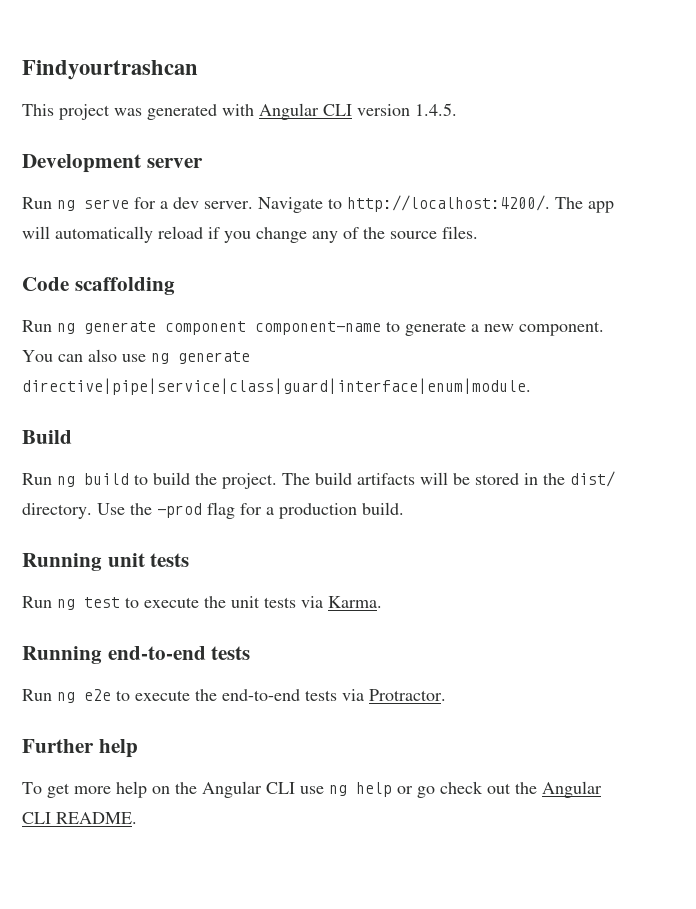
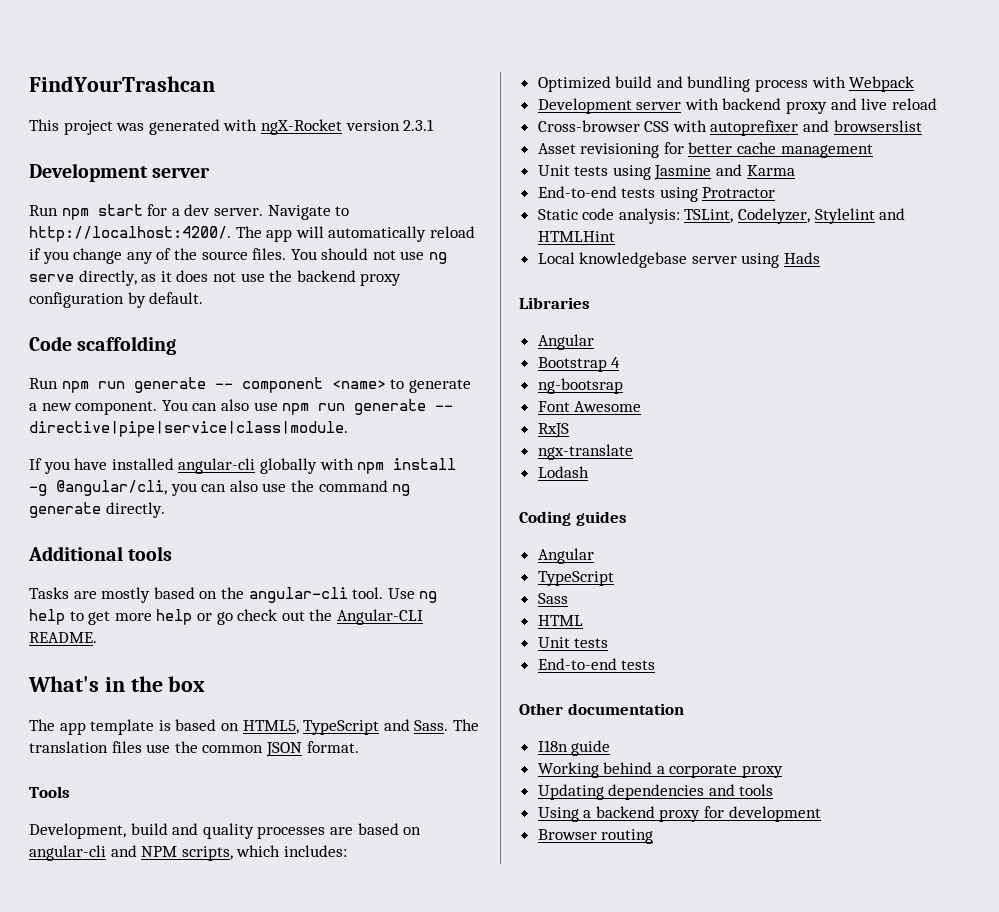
- Findyourtrashcan
+ FindYourTrashcan
- This project was generated with Angular CLI version 1.4.5.
+ This project was generated with ngX-Rocket version 2.3.1
- Run ng serve for a dev server.
+ Run npm start for a dev server.
- The app will automatically reload if you change any of the source files.
+ The app will automatically reload if you change any of the source files. You should not use ng serve directly, as it does not use the backend proxy configuration by default.
  Code scaffolding
- Run ng generate component component-name to generate a new component.
+ Run npm run generate -- component <name> to generate a new component.
- You can also use ng generate directive|pipe|service|class|guard|interface|enum|module.
- Build
- Run ng build to build the project. The build artifacts will be stored in the dist/ directory. Use the -prod flag for a production build.
- Running unit tests
- Run ng test to execute the unit tests via Karma.
- Running end-to-end tests
- Run ng e2e to execute the end-to-end tests via Protractor.
- Further help
- To get more help on the Angular CLI use ng help or go check out the Angular CLI README.
+ You can also use npm run generate -- directive|pipe|service|class|module.
+ If you have installed angular-cli globally with npm install -g @angular/cli, you can also use the command ng generate directly.
+ Additional tools
+ Tasks are mostly based on the angular-cli tool. Use ng help to get more help or go check out the Angular-CLI README.
+ What's in the box
+ The app template is based on HTML5, TypeScript and Sass. The translation files use the common JSON format.
+ Tools
+ Development, build and quality processes are based on angular-cli and NPM scripts, which includes:
+ Optimized build and bundling process with Webpack
+ Development server with backend proxy and live reload
+ Cross-browser CSS with autoprefixer and browserslist
+ Asset revisioning for better cache management
+ Unit tests using Jasmine and Karma
+ End-to-end tests using Protractor
+ Static code analysis: TSLint, Codelyzer, Stylelint and HTMLHint
+ Local knowledgebase server using Hads
+ Libraries
+ Angular
+ Bootstrap 4
+ ng-bootsrap
+ Font Awesome
+ RxJS
+ ngx-translate
+ Lodash
+ Coding guides
+ Angular
+ TypeScript
+ Sass
+ HTML
+ Unit tests
+ End-to-end tests
+ Other documentation
+ I18n guide
+ Working behind a corporate proxy
+ Updating dependencies and tools
+ Using a backend proxy for development
+ Browser routing

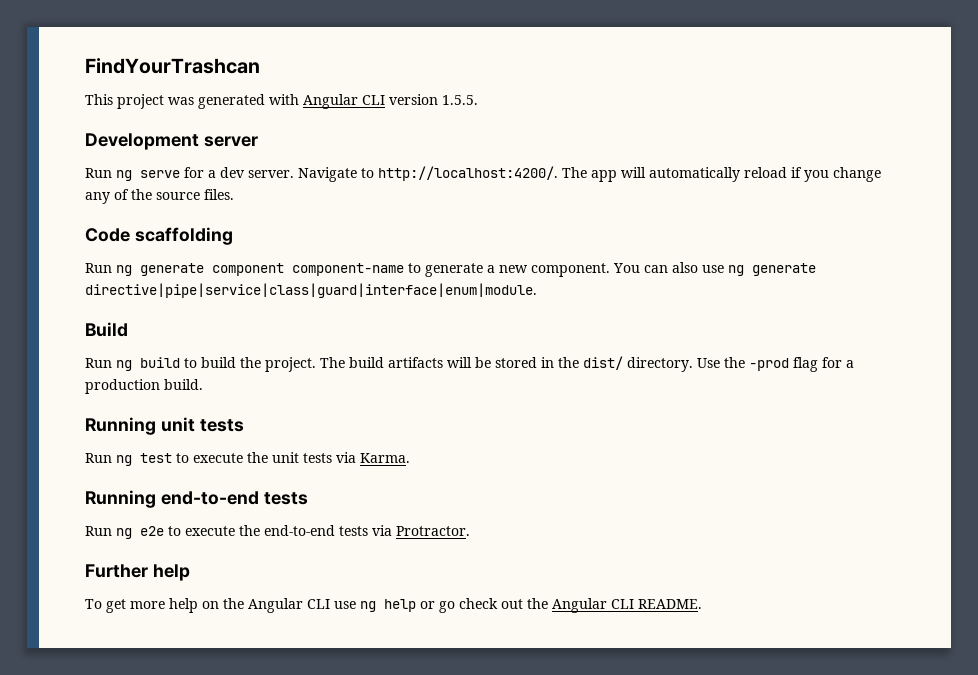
- This project was generated with ngX-Rocket version 2.3.1
+ This project was generated with Angular CLI version 1.5.5.
- Run npm start for a dev server.
+ Run ng serve for a dev server.
- The app will automatically reload if you change any of the source files. You should not use ng serve directly, as it does not use the backend proxy configuration by default.
+ The app will automatically reload if you change any of the source files.
  Code scaffolding
- Run npm run generate -- component <name> to generate a new component.
+ Run ng generate component component-name to generate a new component.
- You can also use npm run generate -- directive|pipe|service|class|module.
- If you have installed angular-cli globally with npm install -g @angular/cli, you can also use the command ng generate directly.
- Additional tools
- Tasks are mostly based on the angular-cli tool. Use ng help to get more help or go check out the Angular-CLI README.
+ You can also use ng generate directive|pipe|service|class|guard|interface|enum|module.
+ Build
+ Run ng build to build the project. The build artifacts will be stored in the dist/ directory. Use the -prod flag for a production build.
+ Running unit tests
+ Run ng test to execute the unit tests via Karma.
+ Running end-to-end tests
+ Run ng e2e to execute the end-to-end tests via Protractor.
+ Further help
+ To get more help on the Angular CLI use ng help or go check out the Angular CLI README.
- What's in the box
- The app template is based on HTML5, TypeScript and Sass. The translation files use the common JSON format.
- Tools
- Development, build and quality processes are based on angular-cli and NPM scripts, which includes:
- Optimized build and bundling process with Webpack
- Development server with backend proxy and live reload
- Cross-browser CSS with autoprefixer and browserslist
- Asset revisioning for better cache management
- Unit tests using Jasmine and Karma
- End-to-end tests using Protractor
- Static code analysis: TSLint, Codelyzer, Stylelint and HTMLHint
- Local knowledgebase server using Hads
- Libraries
- Angular
- Bootstrap 4
- ng-bootsrap
- Font Awesome
- RxJS
- ngx-translate
- Lodash
- Coding guides
- Angular
- TypeScript
- Sass
- HTML
- Unit tests
- End-to-end tests
- Other documentation
- I18n guide
- Working behind a corporate proxy
- Updating dependencies and tools
- Using a backend proxy for development
- Browser routing

